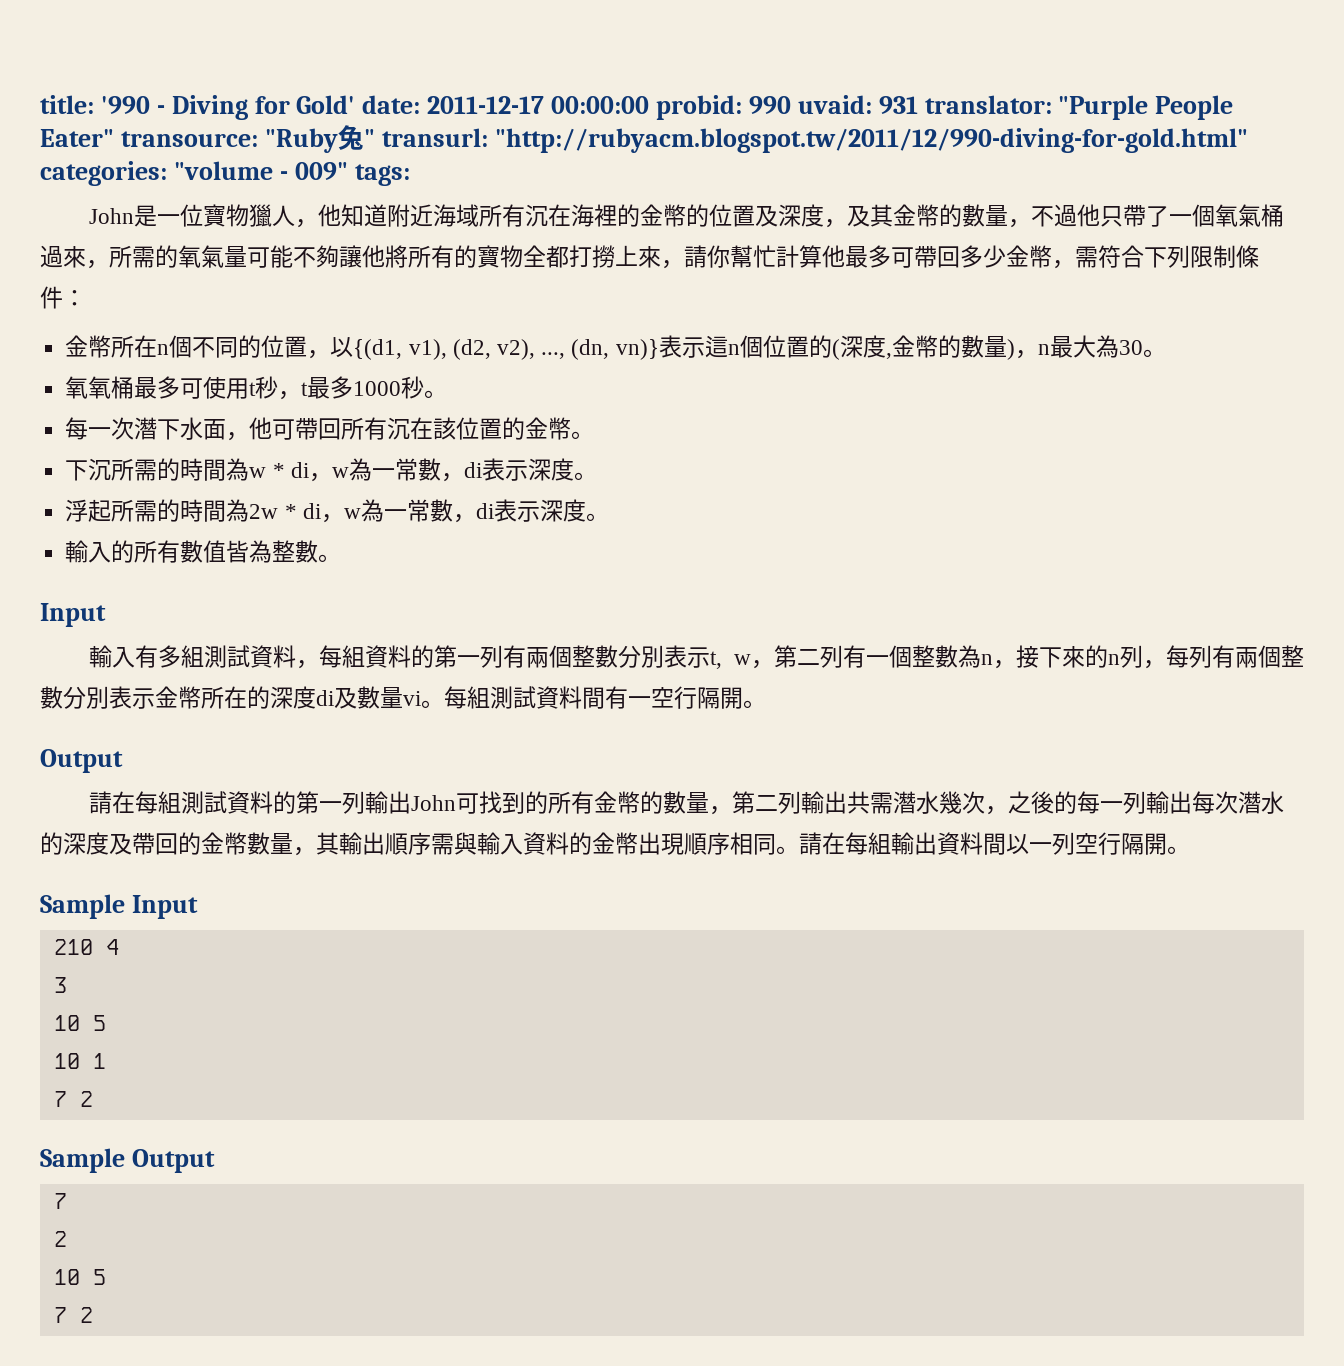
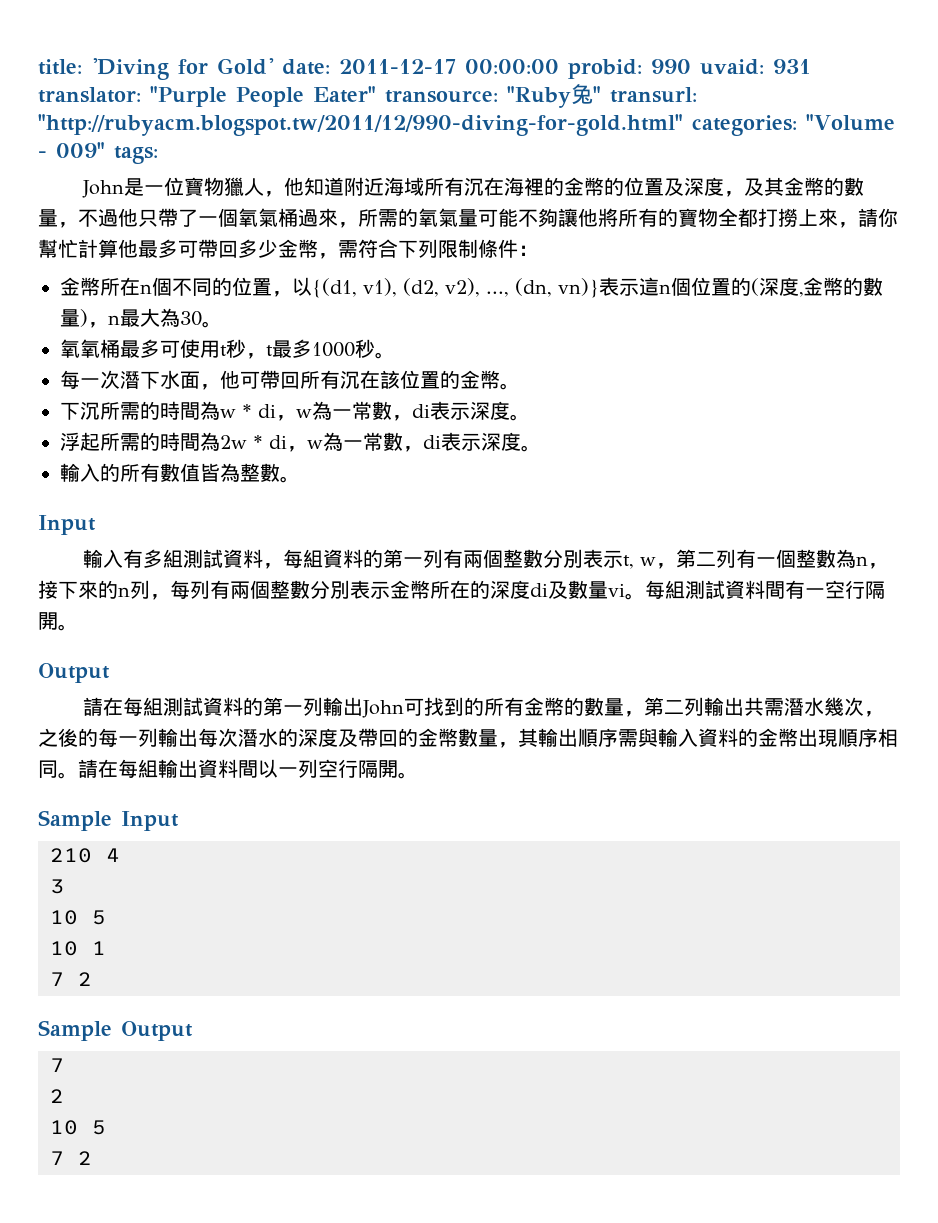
- title: '990 - Diving for Gold' date: 2011-12-17 00:00:00 probid: 990 uvaid: 931 translator: "Purple People Eater" transource: "Ruby兔" transurl: "http://rubyacm.blogspot.tw/2011/12/990-diving-for-gold.html" categories: "volume - 009" tags:
+ title: 'Diving for Gold' date: 2011-12-17 00:00:00 probid: 990 uvaid: 931 translator: "Purple People Eater" transource: "Ruby兔" transurl: "http://rubyacm.blogspot.tw/2011/12/990-diving-for-gold.html" categories: "Volume - 009" tags:

